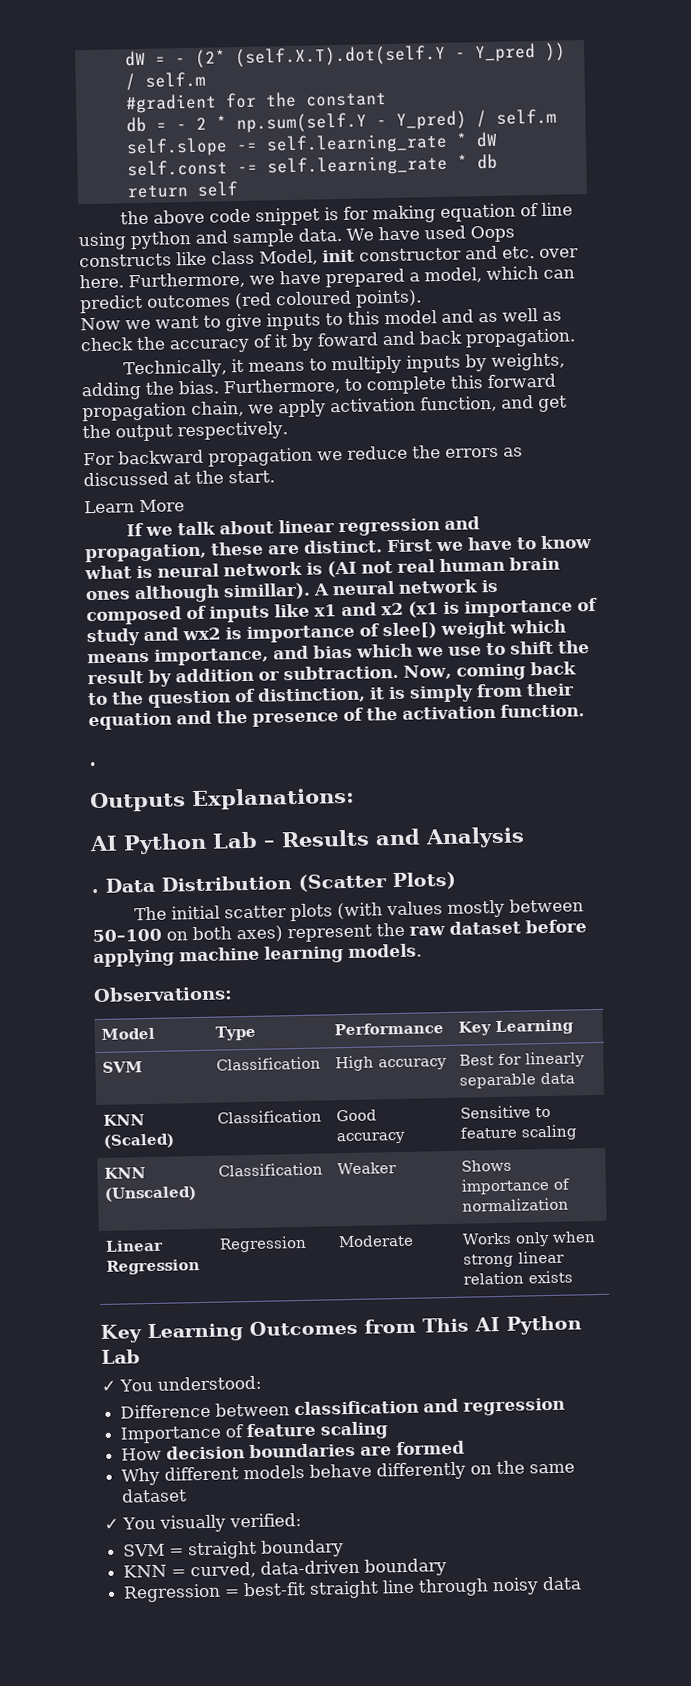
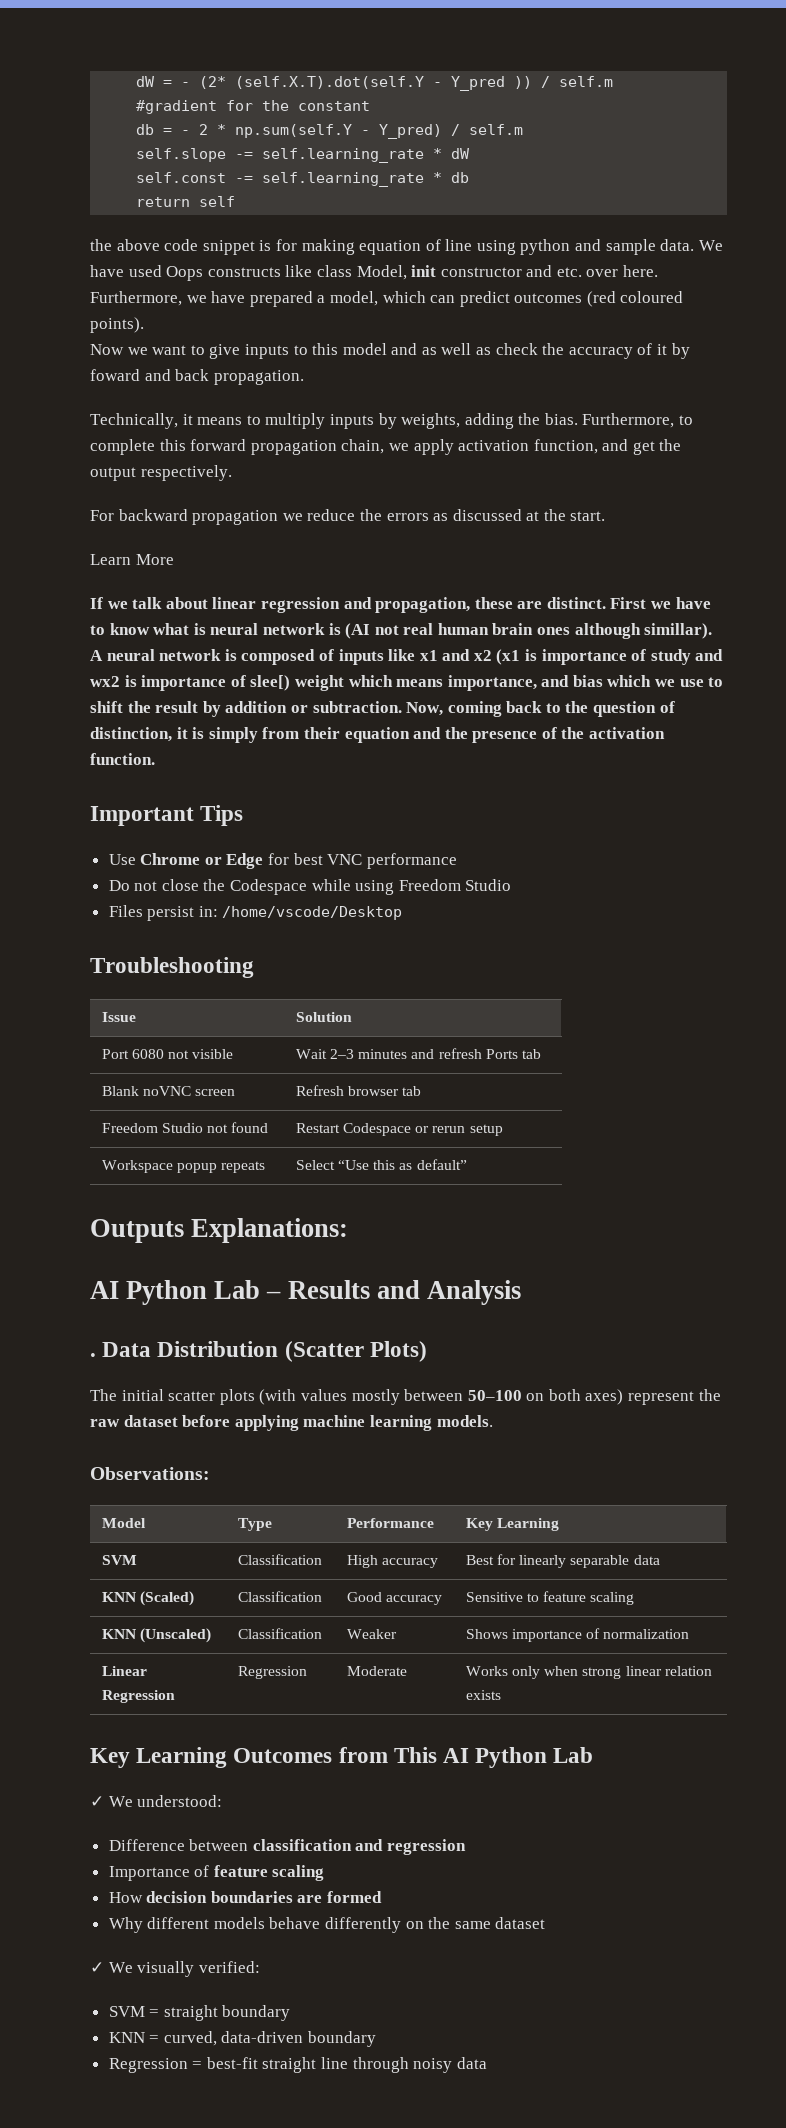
  Now, coming back to the question of distinction, it is simply from their equation and the presence of the activation function.
- .
+ Important Tips
+ Use Chrome or Edge for best VNC performance
+ Do not close the Codespace while using Freedom Studio
+ Files persist in: /home/vscode/Desktop
+ Troubleshooting
+ Issue | Solution
+ Port 6080 not visible | Wait 2–3 minutes and refresh Ports tab
+ Blank noVNC screen | Refresh browser tab
+ Freedom Studio not found | Restart Codespace or rerun setup
+ Workspace popup repeats | Select “Use this as default”
- ✓ You understood:
+ ✓ We understood:
- ✓ You visually verified:
+ ✓ We visually verified:

